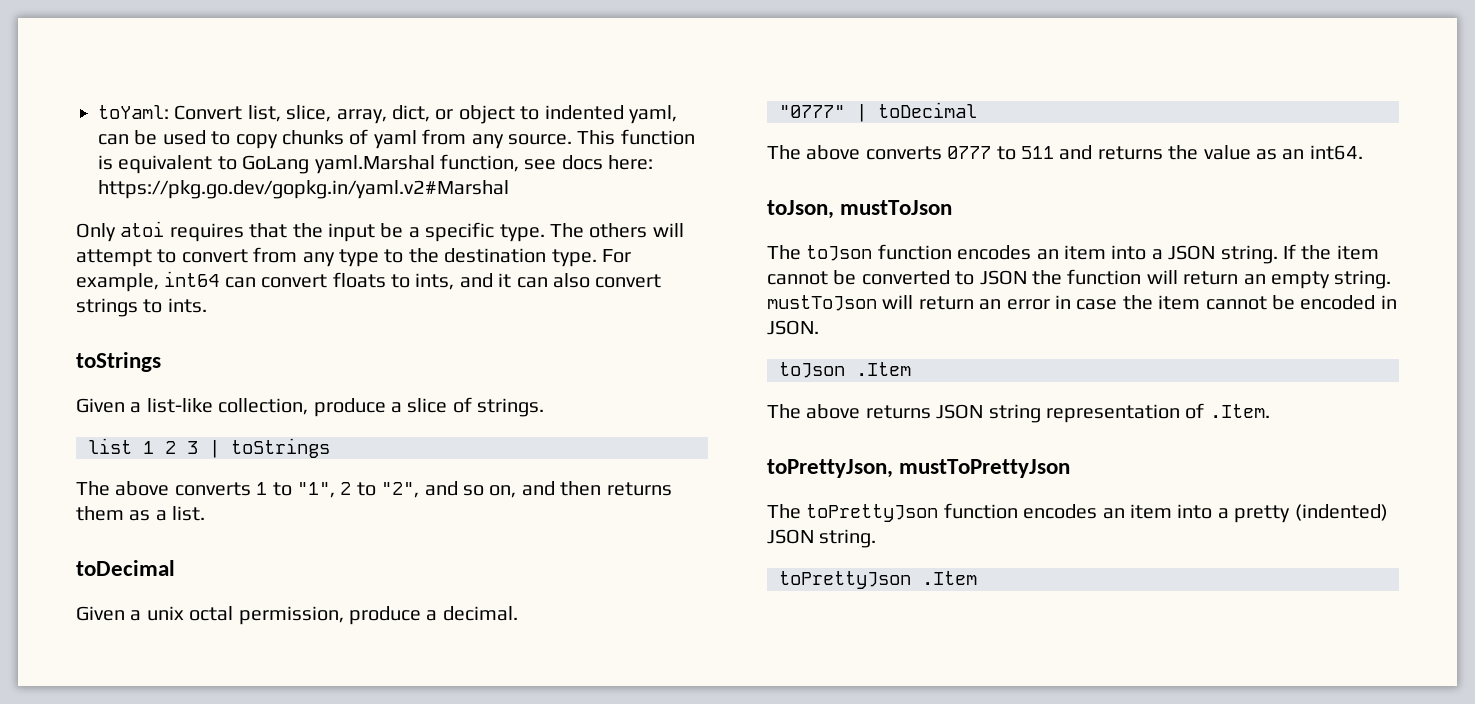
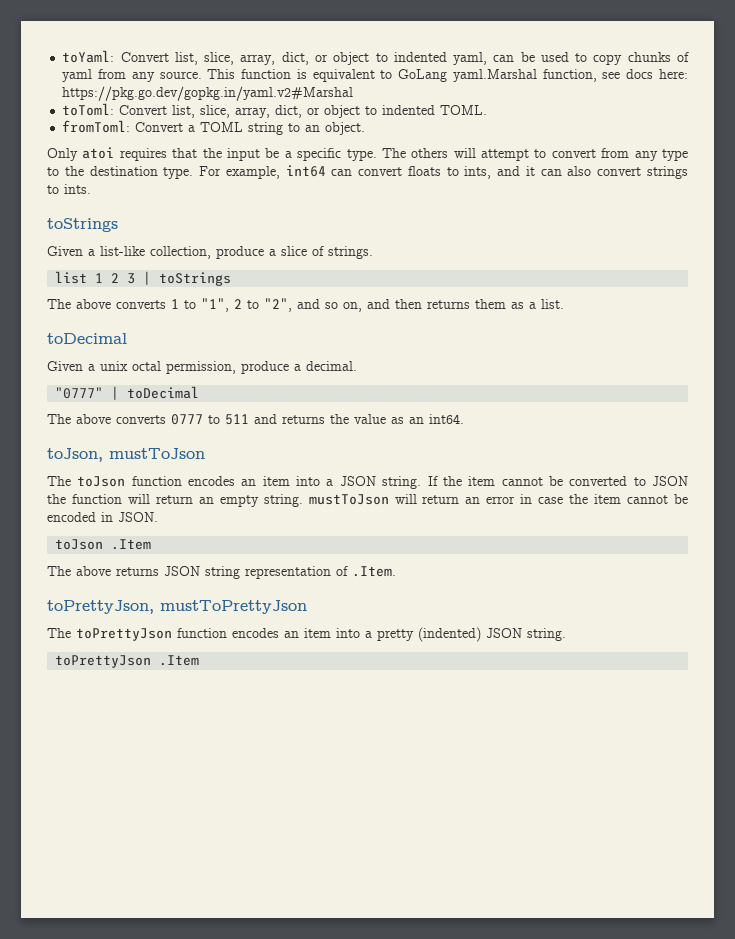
+ toToml: Convert list, slice, array, dict, or object to indented TOML.
+ fromToml: Convert a TOML string to an object.

